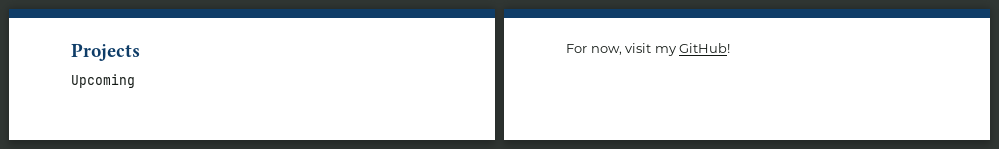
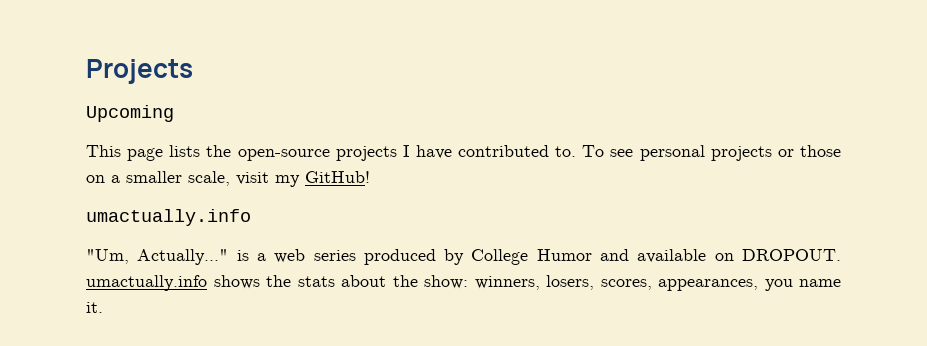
- For now, visit my GitHub!
+ This page lists the open-source projects I have contributed to. To see personal projects or those on a smaller scale, visit my GitHub!
+ umactually.info
+ "Um, Actually..." is a web series produced by College Humor and available on DROPOUT. umactually.info shows the stats about the show: winners, losers, scores, appearances, you name it.

